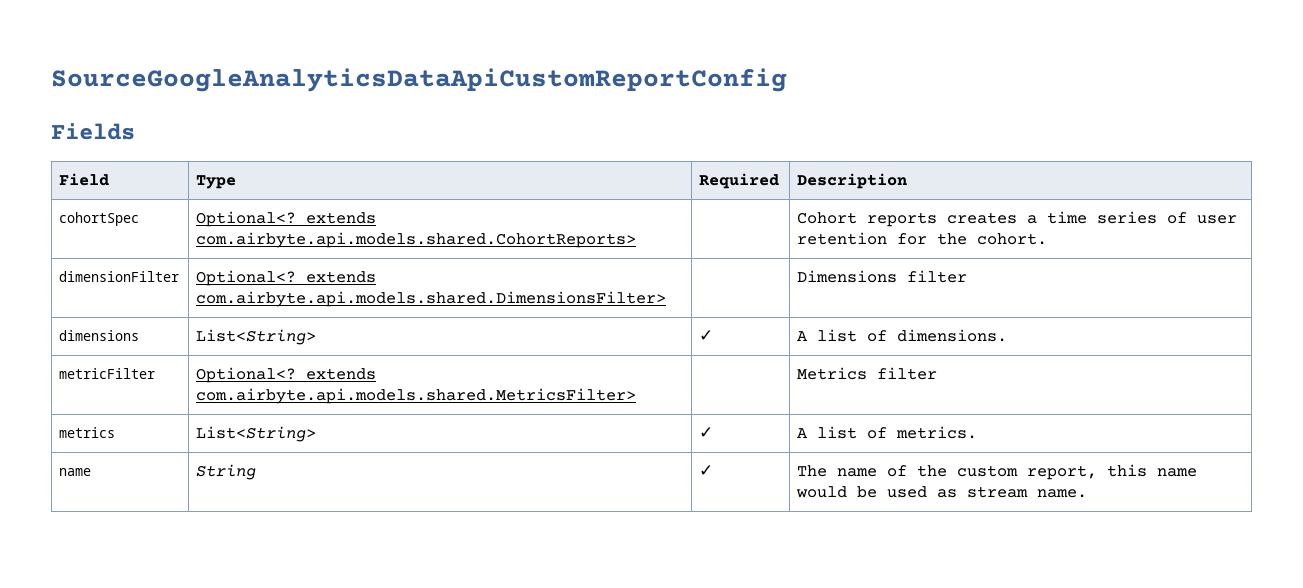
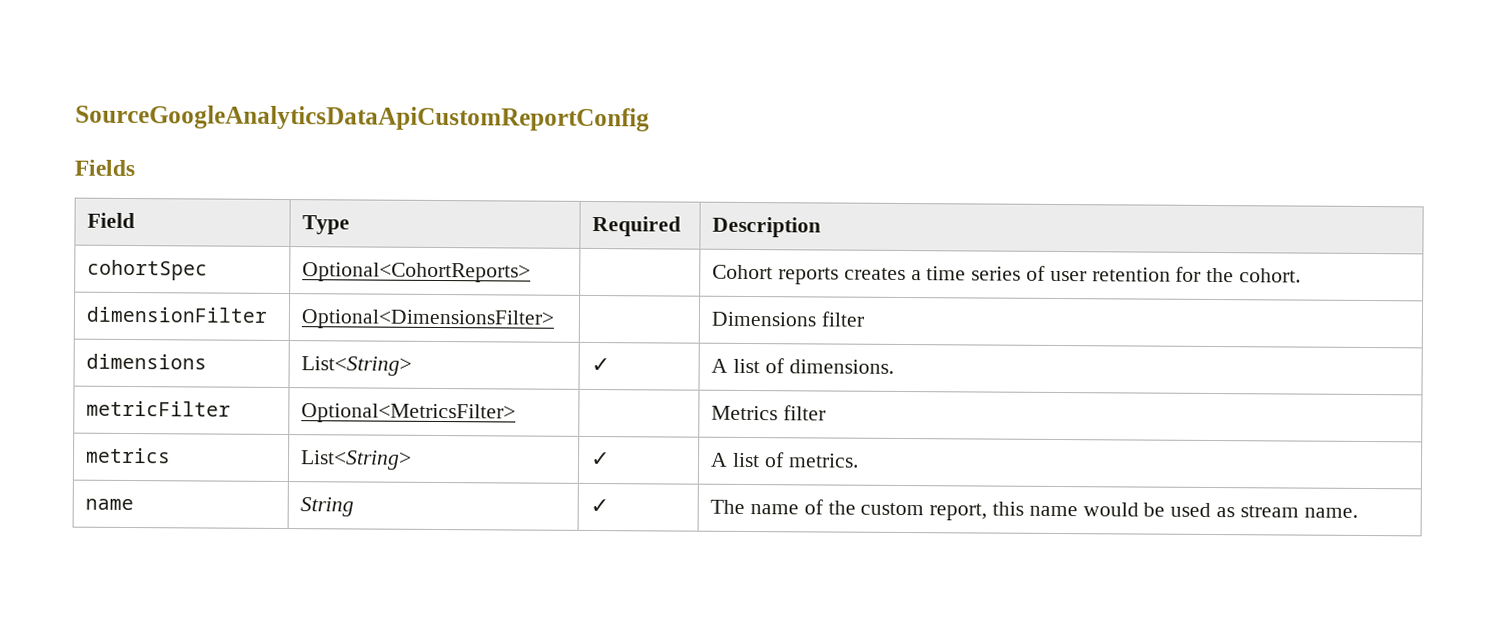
- cohortSpec | Optional<? extends com.airbyte.api.models.shared.CohortReports> | | Cohort reports creates a time series of user retention for the cohort.
+ cohortSpec | Optional<CohortReports> | | Cohort reports creates a time series of user retention for the cohort.
- dimensionFilter | Optional<? extends com.airbyte.api.models.shared.DimensionsFilter> | | Dimensions filter
+ dimensionFilter | Optional<DimensionsFilter> | | Dimensions filter
- metricFilter | Optional<? extends com.airbyte.api.models.shared.MetricsFilter> | | Metrics filter
+ metricFilter | Optional<MetricsFilter> | | Metrics filter

